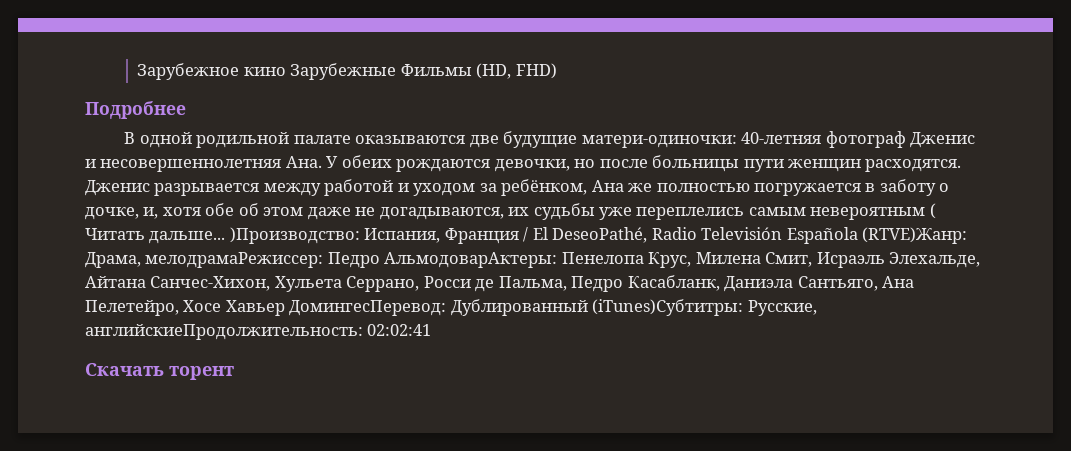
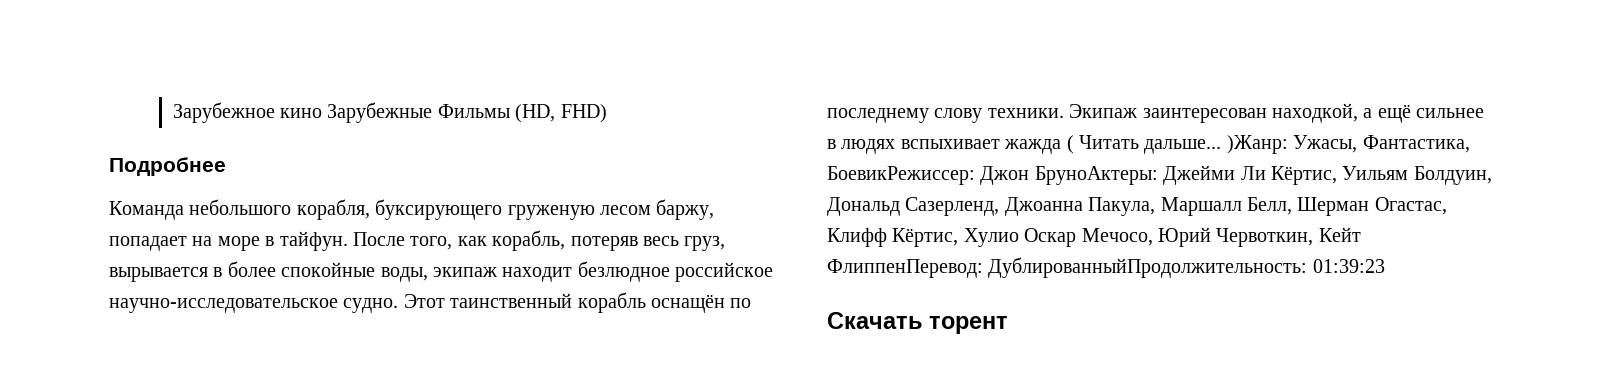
- В одной родильной палате оказываются две будущие матери-одиночки: 40-летняя фотограф Дженис и несовершеннолетняя Ана. У обеих рождаются девочки, но после больницы пути женщин расходятся. Дженис разрывается между работой и уходом за ребёнком, Ана же полностью погружается в заботу о дочке, и, хотя обе об этом даже не догадываются, их судьбы уже переплелись самым невероятным ( Читать дальше... )Производство: Испания, Франция / El DeseoPathé, Radio Televisión Española (RTVE)Жанр: Драма, мелодрамаРежиссер: Педро АльмодоварАктеры: Пенелопа Крус, Милена Смит, Исраэль Элехальде, Айтана Санчес-Хихон, Хульета Серрано, Росси де Пальма, Педро Касабланк, Даниэла Сантьяго, Ана Пелетейро, Хосе Хавьер ДомингесПеревод: Дублированный (iTunes)Субтитры: Русские, английскиеПродолжительность: 02:02:41
+ Команда небольшого корабля, буксирующего груженую лесом баржу, попадает на море в тайфун. После того, как корабль, потеряв весь груз, вырывается в более спокойные воды, экипаж находит безлюдное российское научно-исследовательское судно. Этот таинственный корабль оснащён по последнему слову техники. Экипаж заинтересован находкой, а ещё сильнее в людях вспыхивает жажда ( Читать дальше... )Жанр: Ужасы, Фантастика, БоевикРежиссер: Джон БруноАктеры: Джейми Ли Кёртис, Уильям Болдуин, Дональд Сазерленд, Джоанна Пакула, Маршалл Белл, Шерман Огастас, Клифф Кёртис, Хулио Оскар Мечосо, Юрий Червоткин, Кейт ФлиппенПеревод: ДублированныйПродолжительность: 01:39:23

